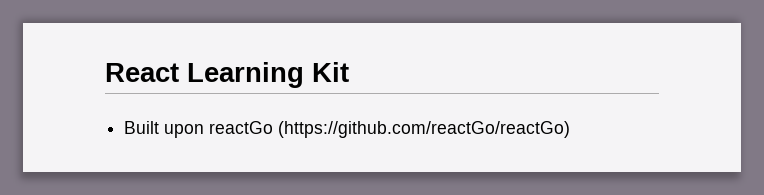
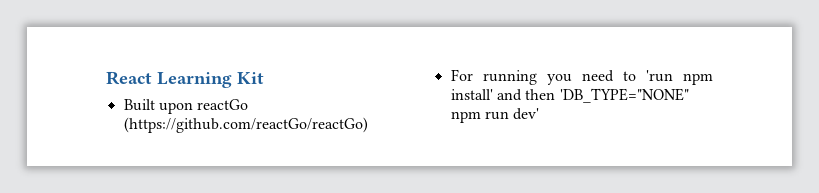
+ For running you need to 'run npm install' and then 'DB_TYPE="NONE" npm run dev'

